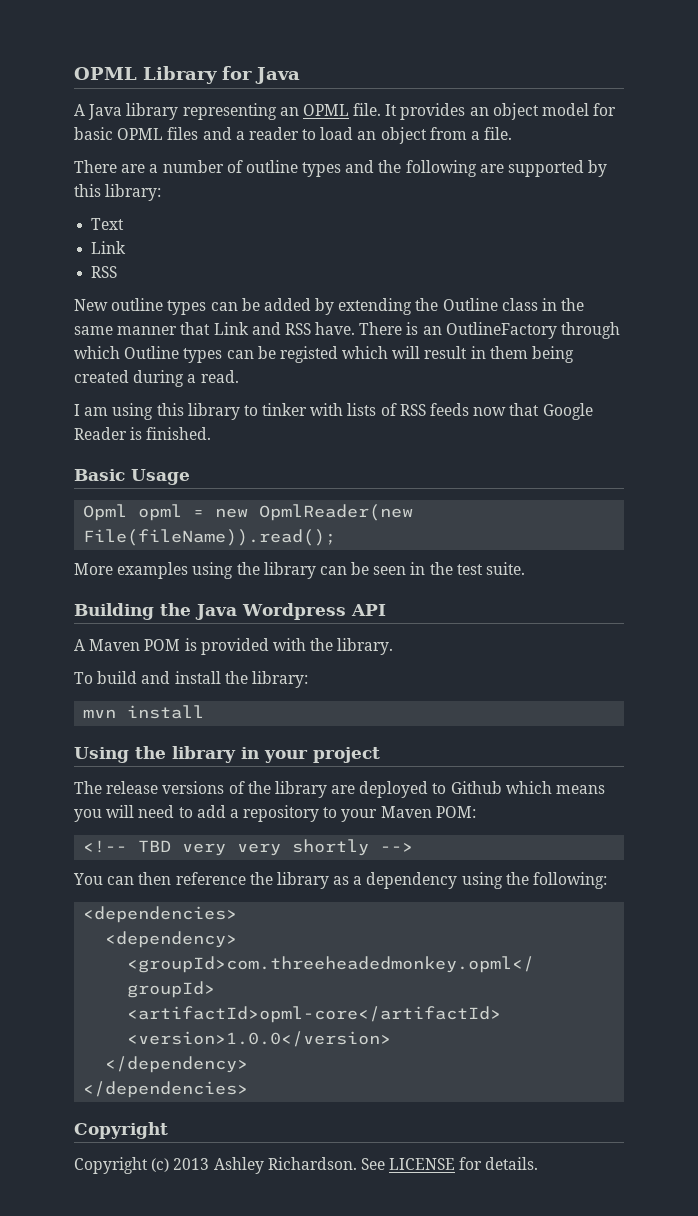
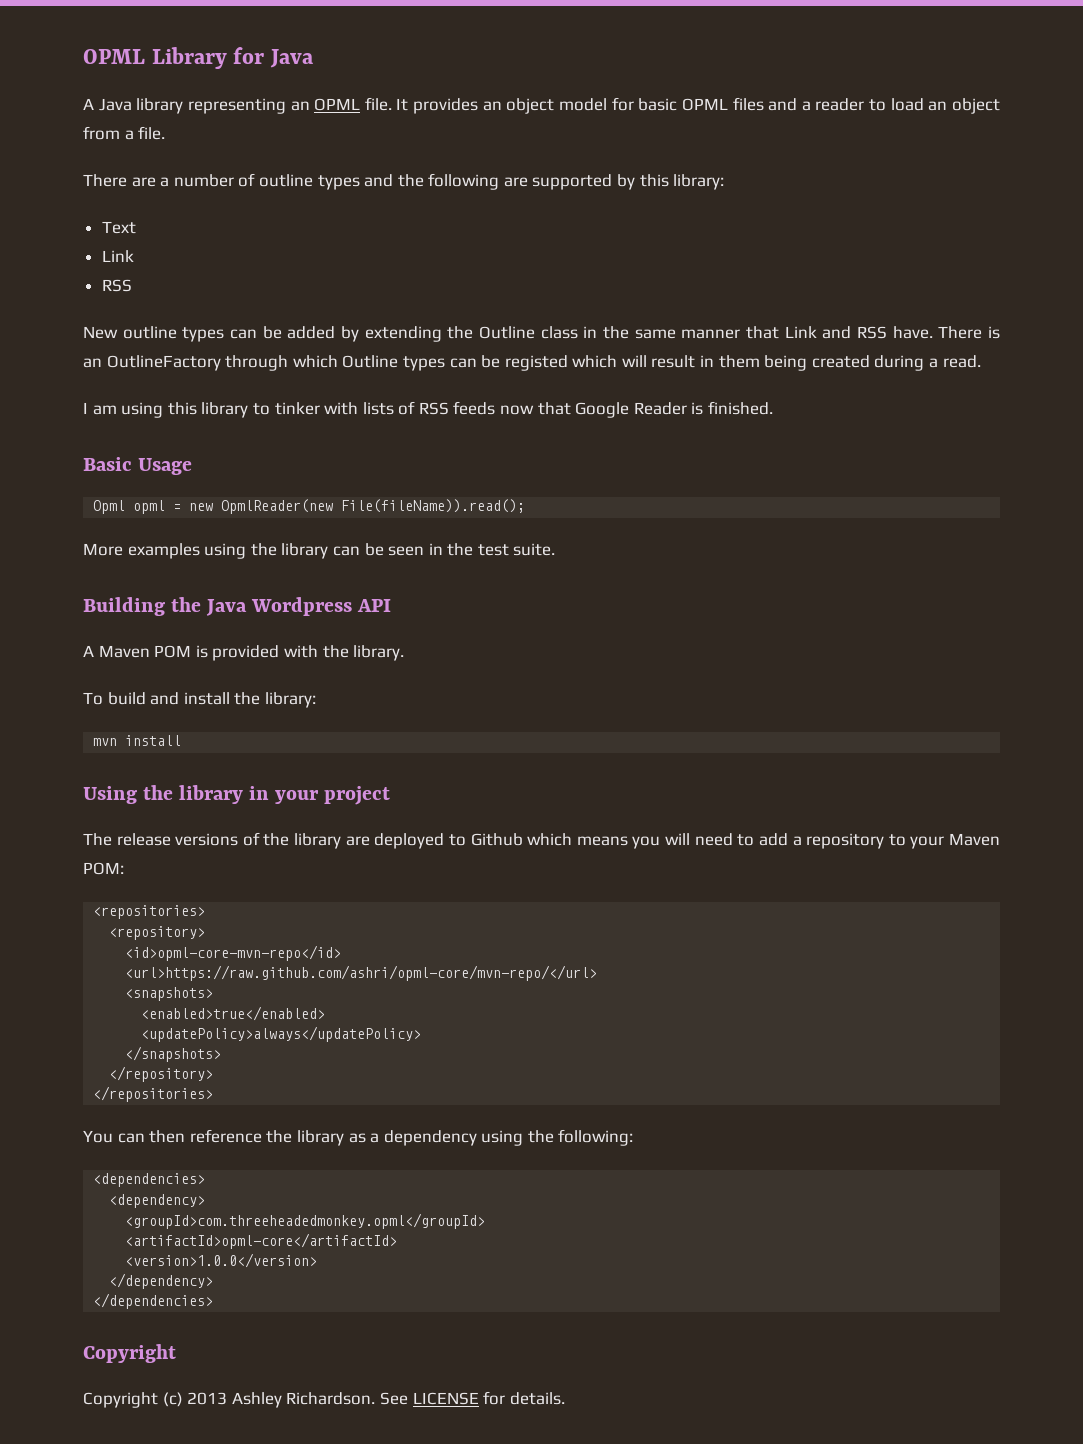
- <!-- TBD very very shortly -->
+ <repositories>
+ <repository>
+ <id>opml-core-mvn-repo</id>
+ <url>https://raw.github.com/ashri/opml-core/mvn-repo/</url>
+ <snapshots>
+ <enabled>true</enabled>
+ <updatePolicy>always</updatePolicy>
+ </snapshots>
+ </repository>
+ </repositories>

